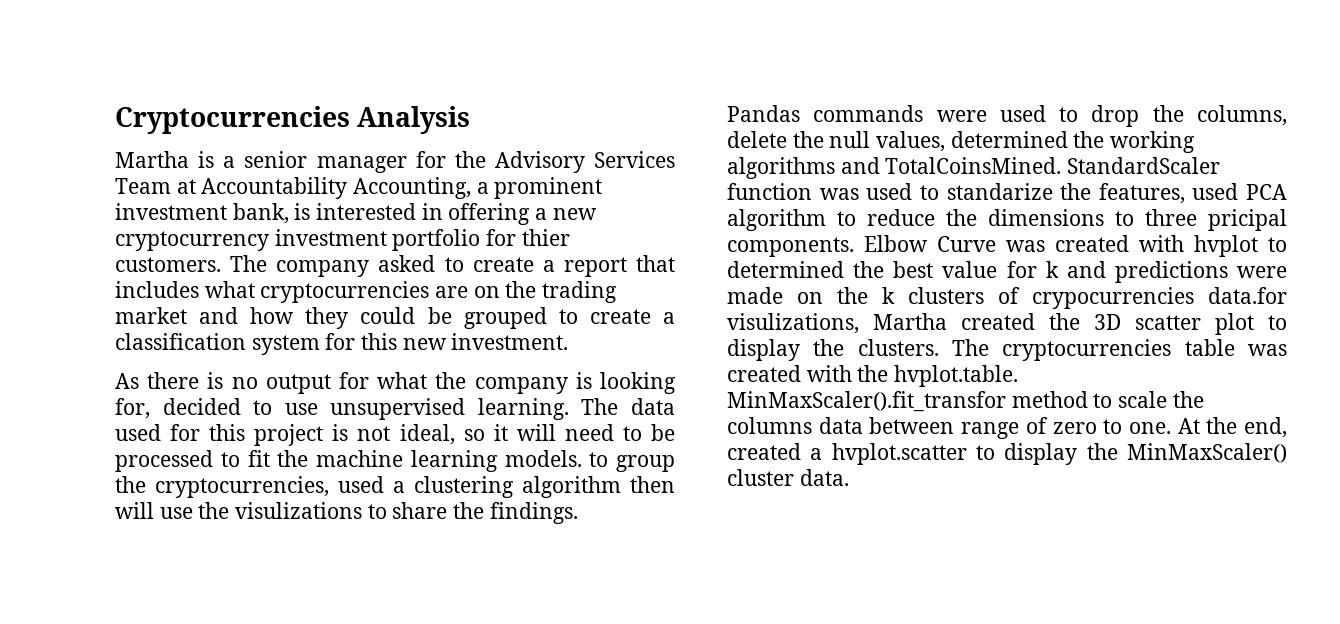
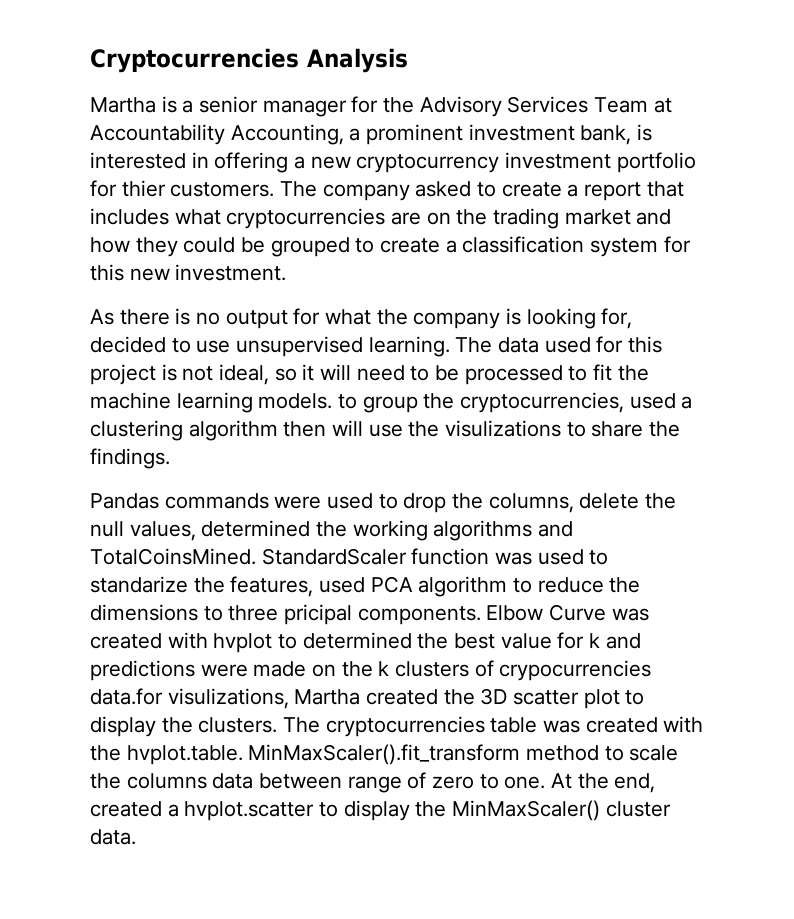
- The cryptocurrencies table was created with the hvplot.table. MinMaxScaler().fit_transfor method to scale the columns data between range of zero to one.
+ The cryptocurrencies table was created with the hvplot.table. MinMaxScaler().fit_transform method to scale the columns data between range of zero to one.

